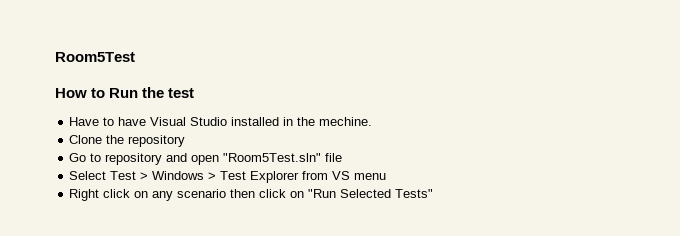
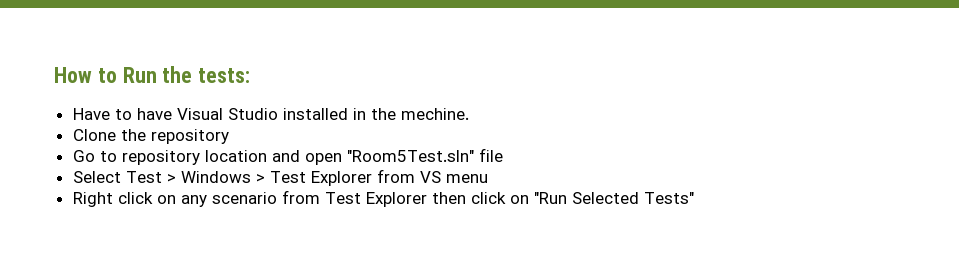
- Room5Test
- How to Run the test
+ How to Run the tests:
- Go to repository and open "Room5Test.sln" file
+ Go to repository location and open "Room5Test.sln" file
- Right click on any scenario then click on "Run Selected Tests"
+ Right click on any scenario from Test Explorer then click on "Run Selected Tests"

